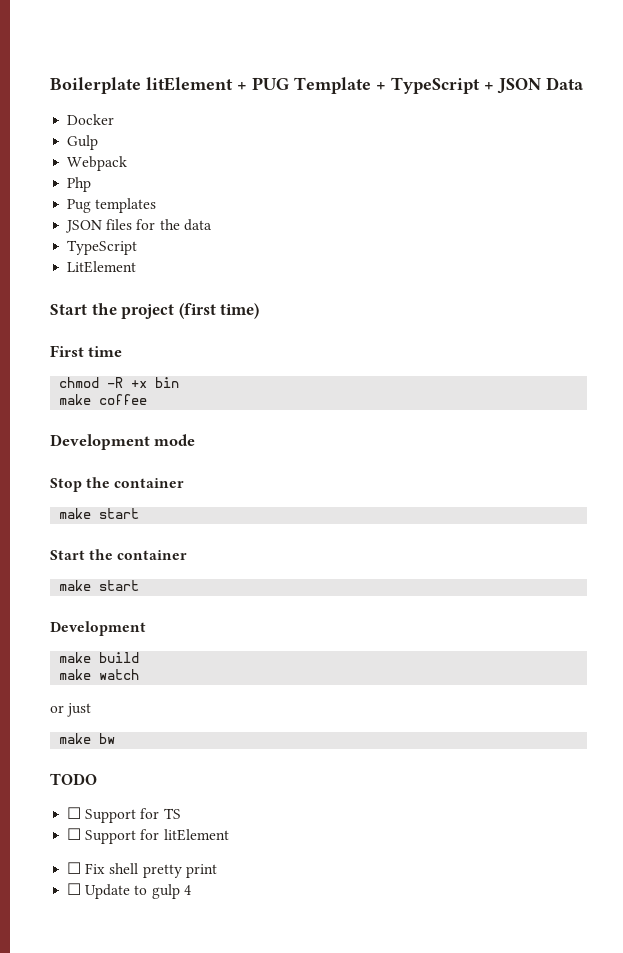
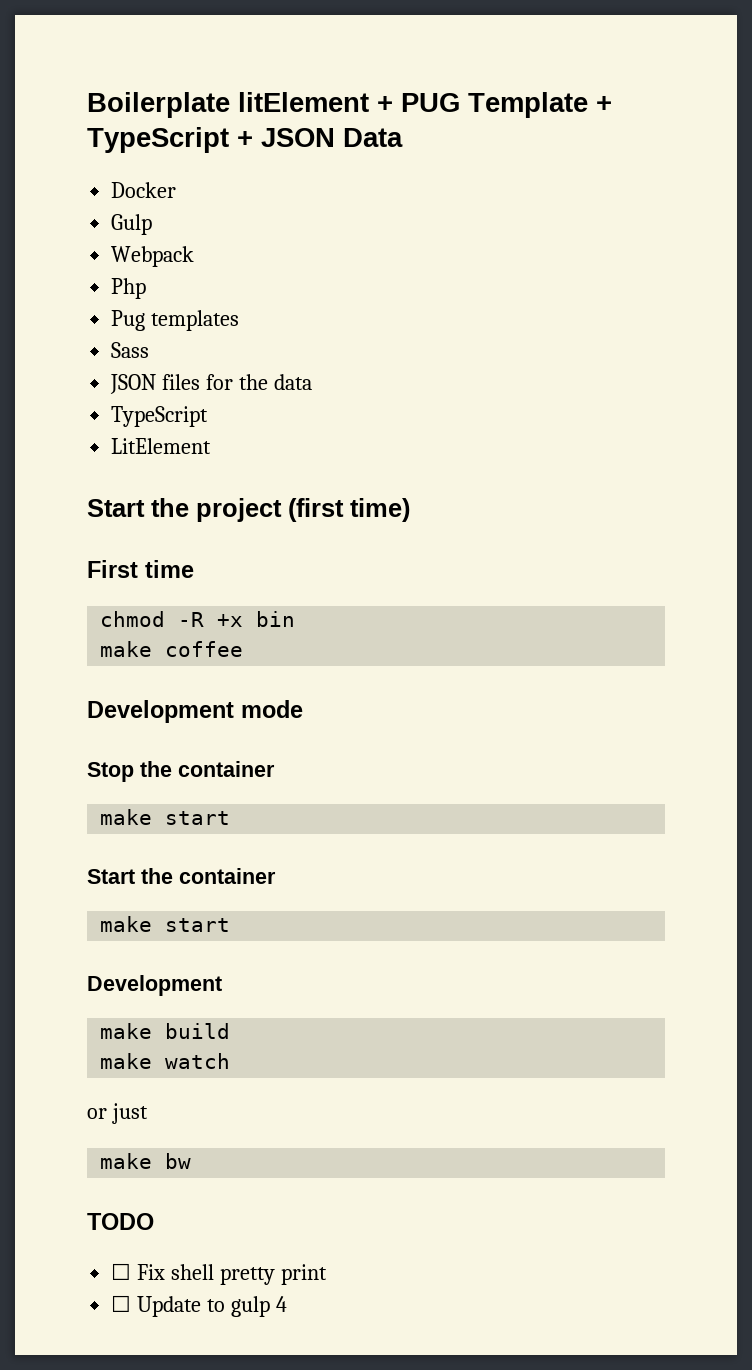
+ Sass
- ☐ Support for TS
- ☐ Support for litElement

